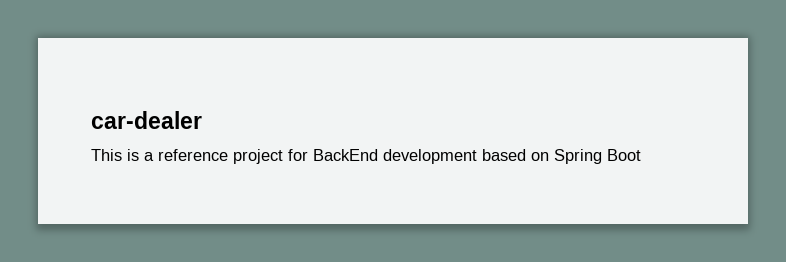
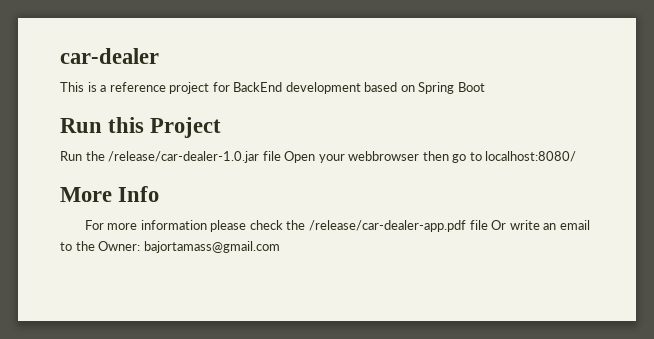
+ Run this Project
+ Run the /release/car-dealer-1.0.jar file Open your webbrowser then go to localhost:8080/
+ More Info
+ For more information please check the /release/car-dealer-app.pdf file Or write an email to the Owner: bajortamass@gmail.com

